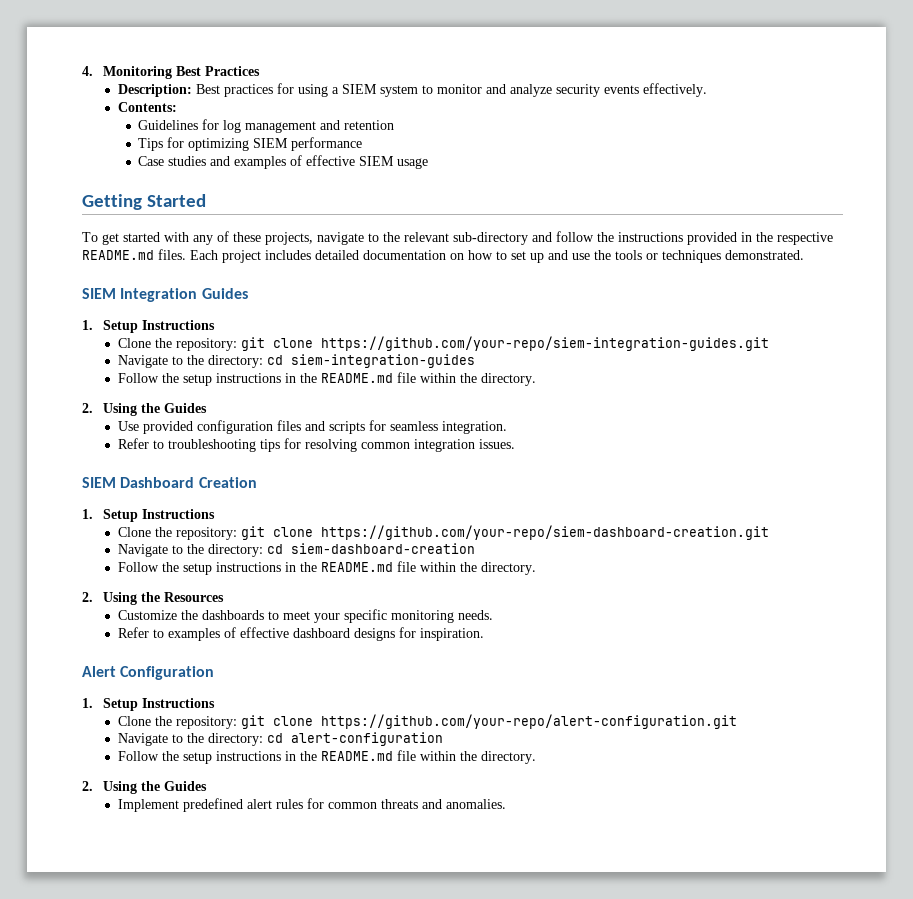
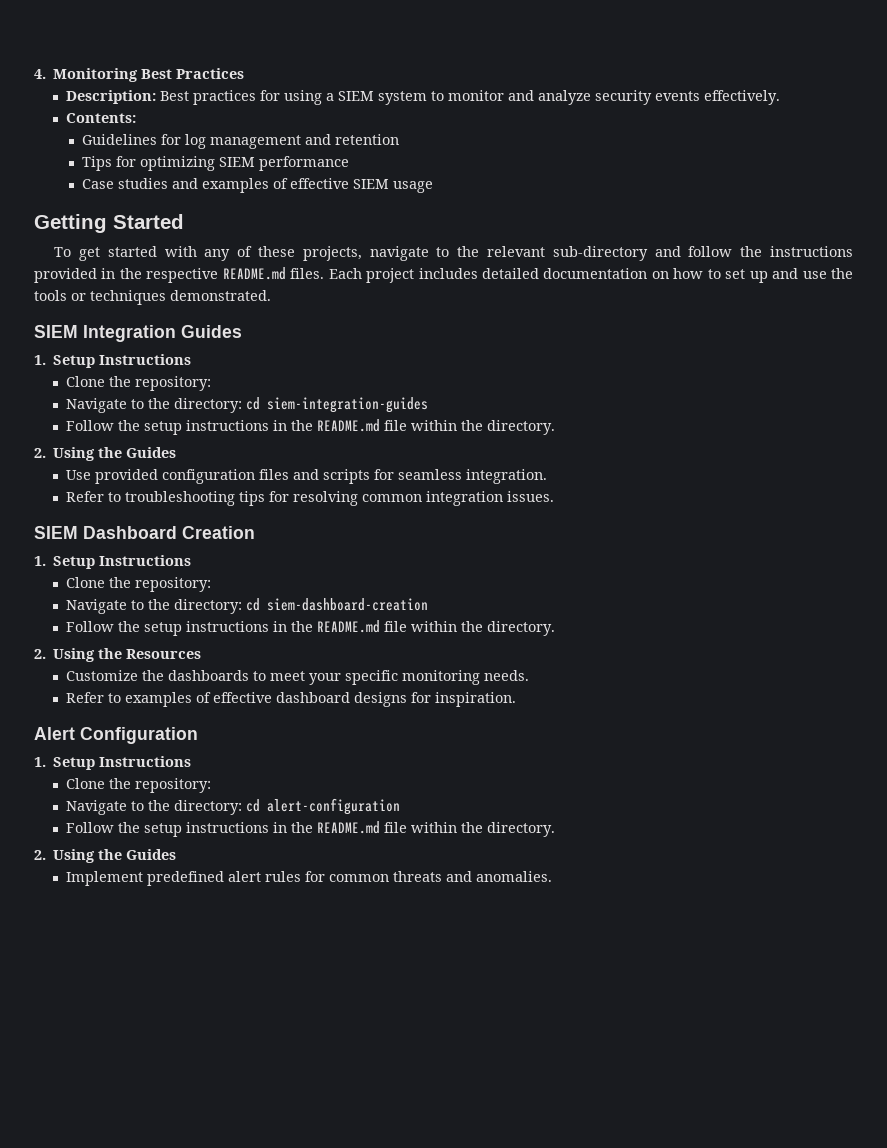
  SIEM Integration Guides
  1. Setup Instructions
- Clone the repository: git clone https://github.com/your-repo/siem-integration-guides.git
+ Clone the repository:
  SIEM Dashboard Creation
  1. Setup Instructions
- Clone the repository: git clone https://github.com/your-repo/siem-dashboard-creation.git
+ Clone the repository:
  Alert Configuration
  1. Setup Instructions
- Clone the repository: git clone https://github.com/your-repo/alert-configuration.git
+ Clone the repository:

